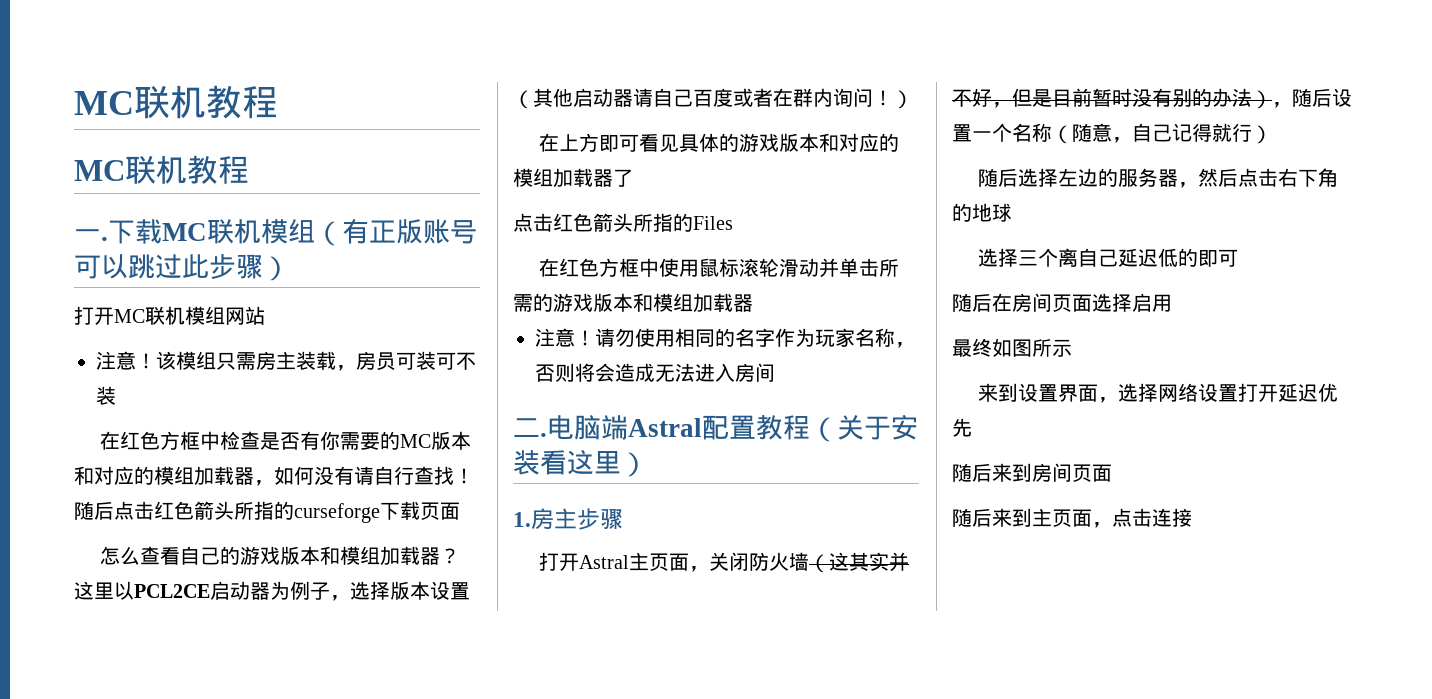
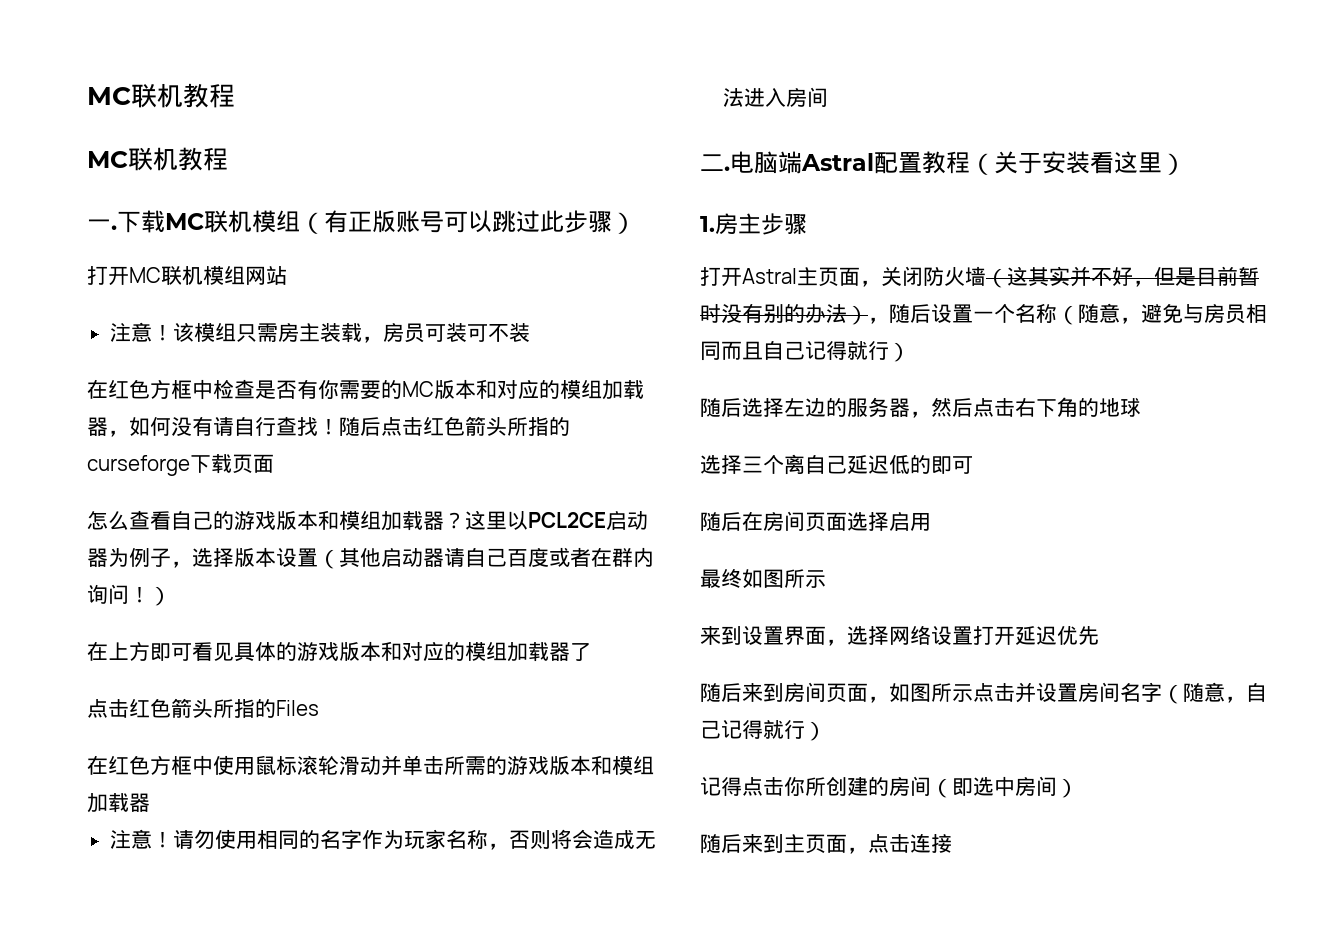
- 打开Astral主页面，关闭防火墙（这其实并不好，但是目前暂时没有别的办法），随后设置一个名称（随意，自己记得就行）
+ 打开Astral主页面，关闭防火墙（这其实并不好，但是目前暂时没有别的办法），随后设置一个名称（随意，避免与房员相同而且自己记得就行）
- 随后来到房间页面
+ 随后来到房间页面，如图所示点击并设置房间名字（随意，自己记得就行）
+ 记得点击你所创建的房间（即选中房间）

